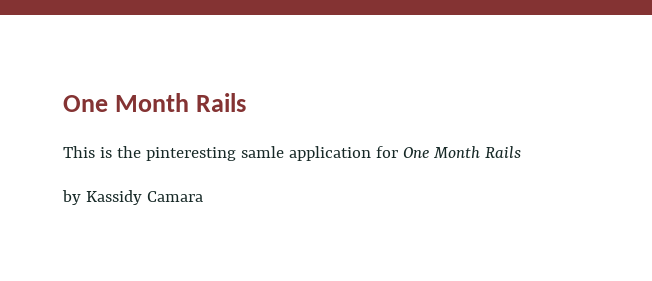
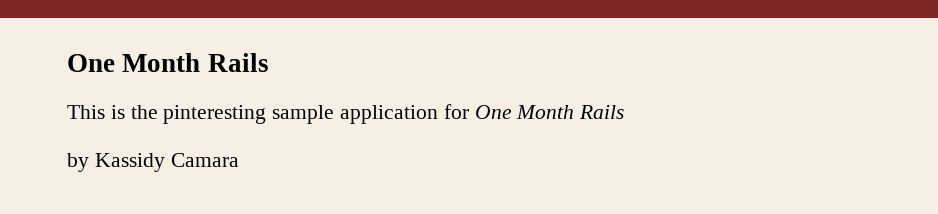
- This is the pinteresting samle application for One Month Rails
+ This is the pinteresting sample application for One Month Rails

